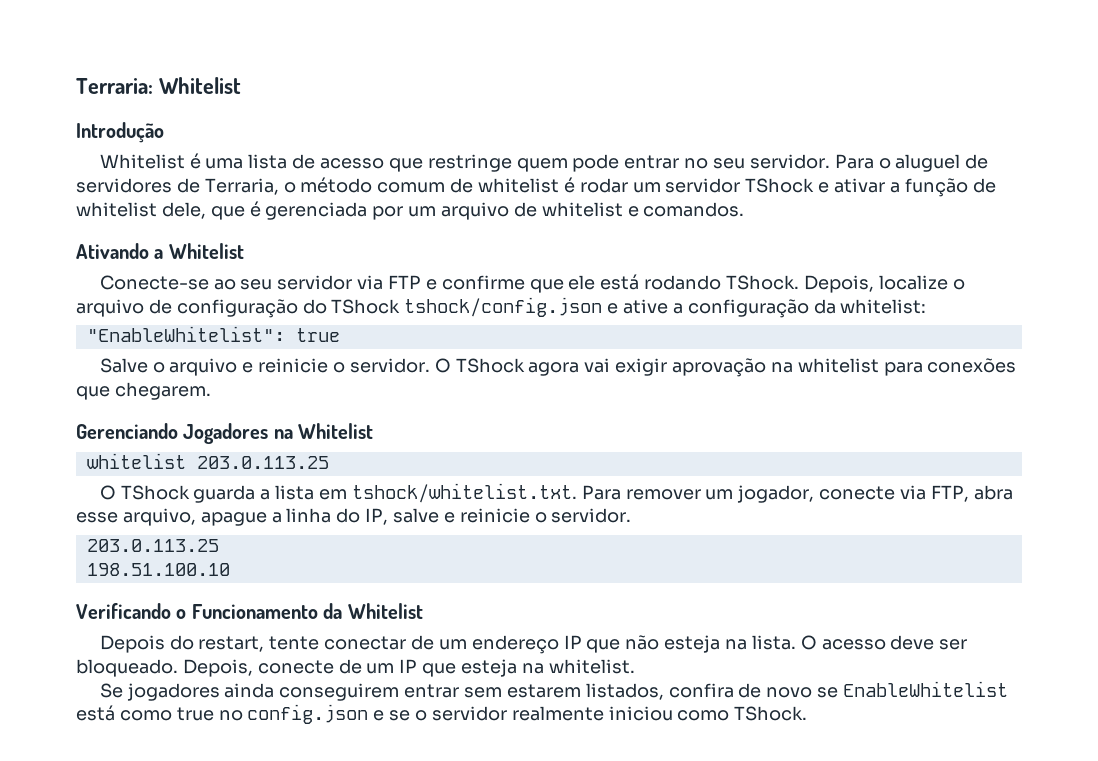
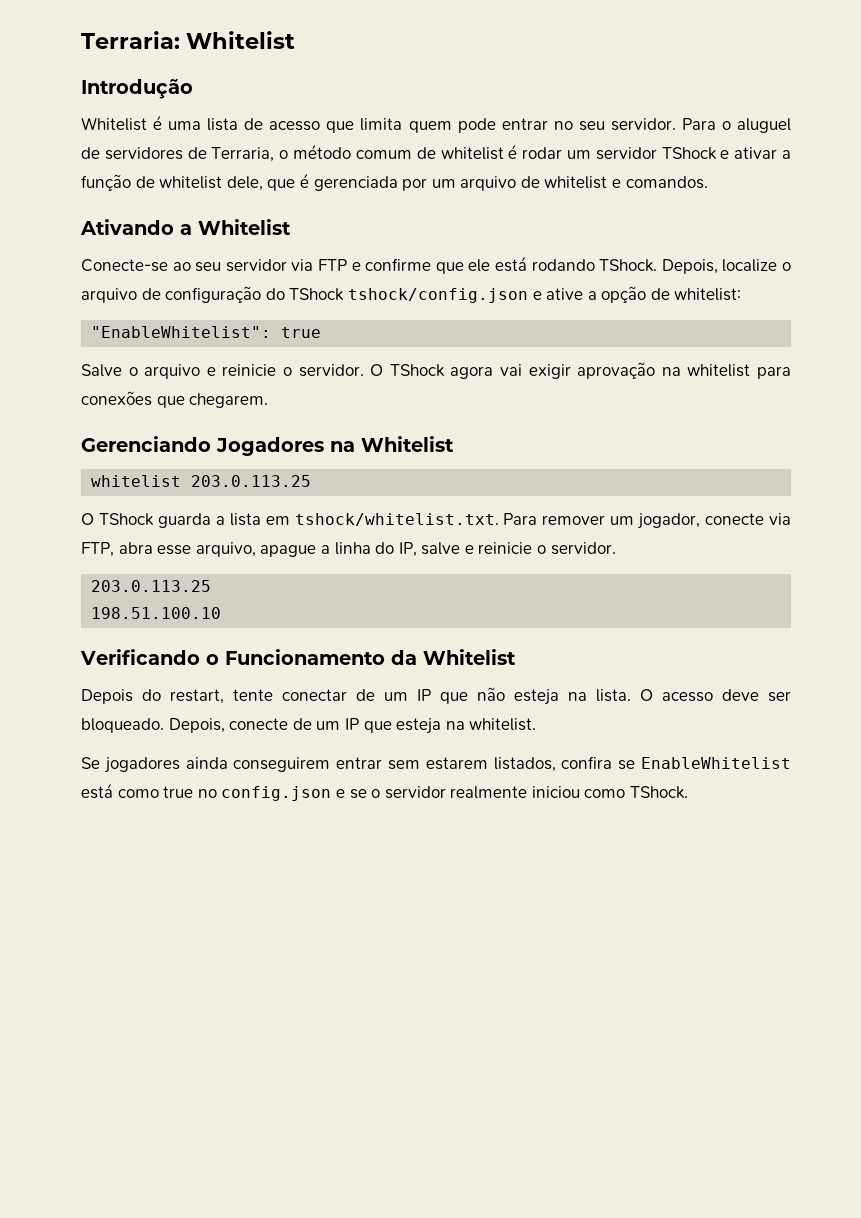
- Whitelist é uma lista de acesso que restringe quem pode entrar no seu servidor.
+ Whitelist é uma lista de acesso que limita quem pode entrar no seu servidor.
- Depois, localize o arquivo de configuração do TShock tshock/config.json e ative a configuração da whitelist:
+ Depois, localize o arquivo de configuração do TShock tshock/config.json e ative a opção de whitelist:
- Depois do restart, tente conectar de um endereço IP que não esteja na lista.
+ Depois do restart, tente conectar de um IP que não esteja na lista.
- Se jogadores ainda conseguirem entrar sem estarem listados, confira de novo se EnableWhitelist está como true no config.json e se o servidor realmente iniciou como TShock.
+ Se jogadores ainda conseguirem entrar sem estarem listados, confira se EnableWhitelist está como true no config.json e se o servidor realmente iniciou como TShock.

